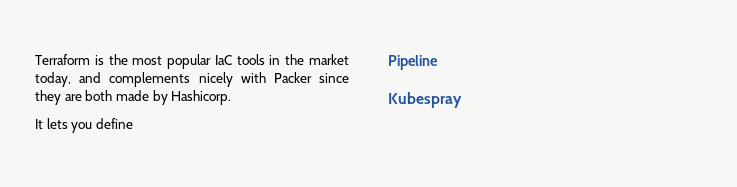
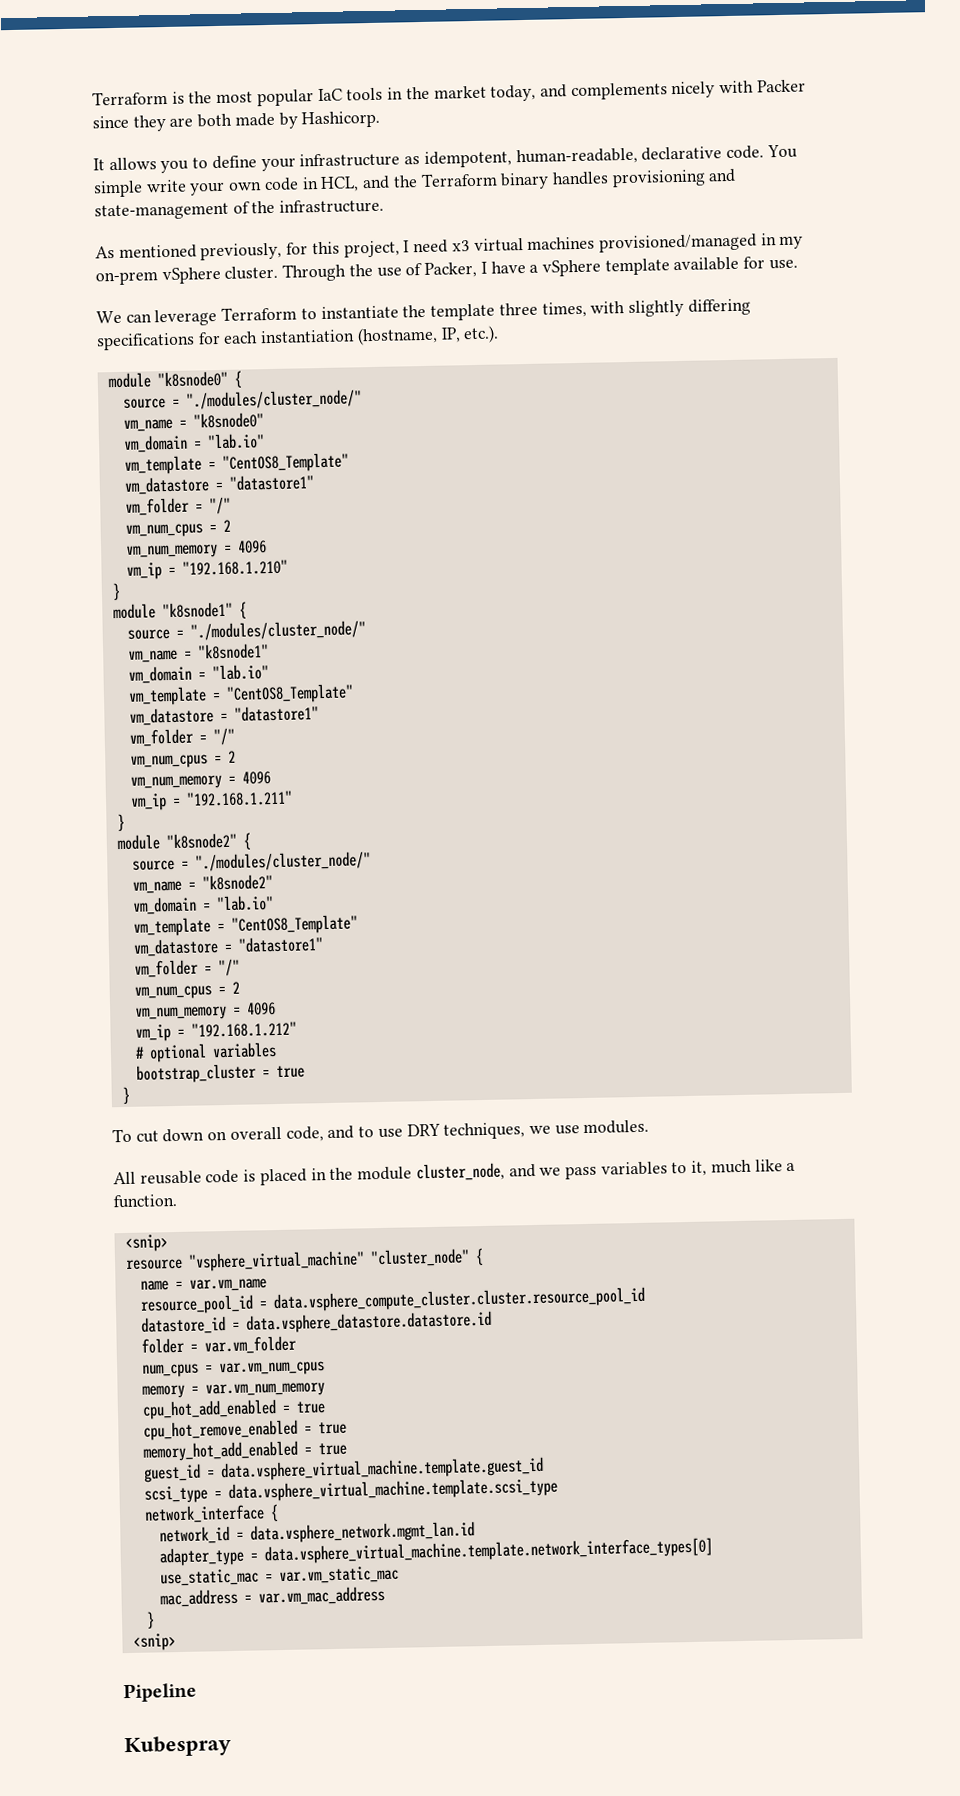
- It lets you define
+ It allows you to define your infrastructure as idempotent, human-readable, declarative code. You simple write your own code in HCL, and the Terraform binary handles provisioning and state-management of the infrastructure.
+ As mentioned previously, for this project, I need x3 virtual machines provisioned/managed in my on-prem vSphere cluster. Through the use of Packer, I have a vSphere template available for use.
+ We can leverage Terraform to instantiate the template three times, with slightly differing specifications for each instantiation (hostname, IP, etc.).
+ module "k8snode0" {
+ source = "./modules/cluster_node/"
+ vm_name = "k8snode0"
+ vm_domain = "lab.io"
+ vm_template = "CentOS8_Template"
+ vm_datastore = "datastore1"
+ vm_folder = "/"
+ vm_num_cpus = 2
+ vm_num_memory = 4096
+ vm_ip = "192.168.1.210"
+ }
+ module "k8snode1" {
+ source = "./modules/cluster_node/"
+ vm_name = "k8snode1"
+ vm_domain = "lab.io"
+ vm_template = "CentOS8_Template"
+ vm_datastore = "datastore1"
+ vm_folder = "/"
+ vm_num_cpus = 2
+ vm_num_memory = 4096
+ vm_ip = "192.168.1.211"
+ }
+ module "k8snode2" {
+ source = "./modules/cluster_node/"
+ vm_name = "k8snode2"
+ vm_domain = "lab.io"
+ vm_template = "CentOS8_Template"
+ vm_datastore = "datastore1"
+ vm_folder = "/"
+ vm_num_cpus = 2
+ vm_num_memory = 4096
+ vm_ip = "192.168.1.212"
+ # optional variables
+ bootstrap_cluster = true
+ }
+ To cut down on overall code, and to use DRY techniques, we use modules.
+ All reusable code is placed in the module cluster_node, and we pass variables to it, much like a function.
+ <snip>
+ resource "vsphere_virtual_machine" "cluster_node" {
+ name = var.vm_name
+ resource_pool_id = data.vsphere_compute_cluster.cluster.resource_pool_id
+ datastore_id = data.vsphere_datastore.datastore.id
+ folder = var.vm_folder
+ num_cpus = var.vm_num_cpus
+ memory = var.vm_num_memory
+ cpu_hot_add_enabled = true
+ cpu_hot_remove_enabled = true
+ memory_hot_add_enabled = true
+ guest_id = data.vsphere_virtual_machine.template.guest_id
+ scsi_type = data.vsphere_virtual_machine.template.scsi_type
+ network_interface {
+ network_id = data.vsphere_network.mgmt_lan.id
+ adapter_type = data.vsphere_virtual_machine.template.network_interface_types[0]
+ use_static_mac = var.vm_static_mac
+ mac_address = var.vm_mac_address
+ }
+ <snip>

